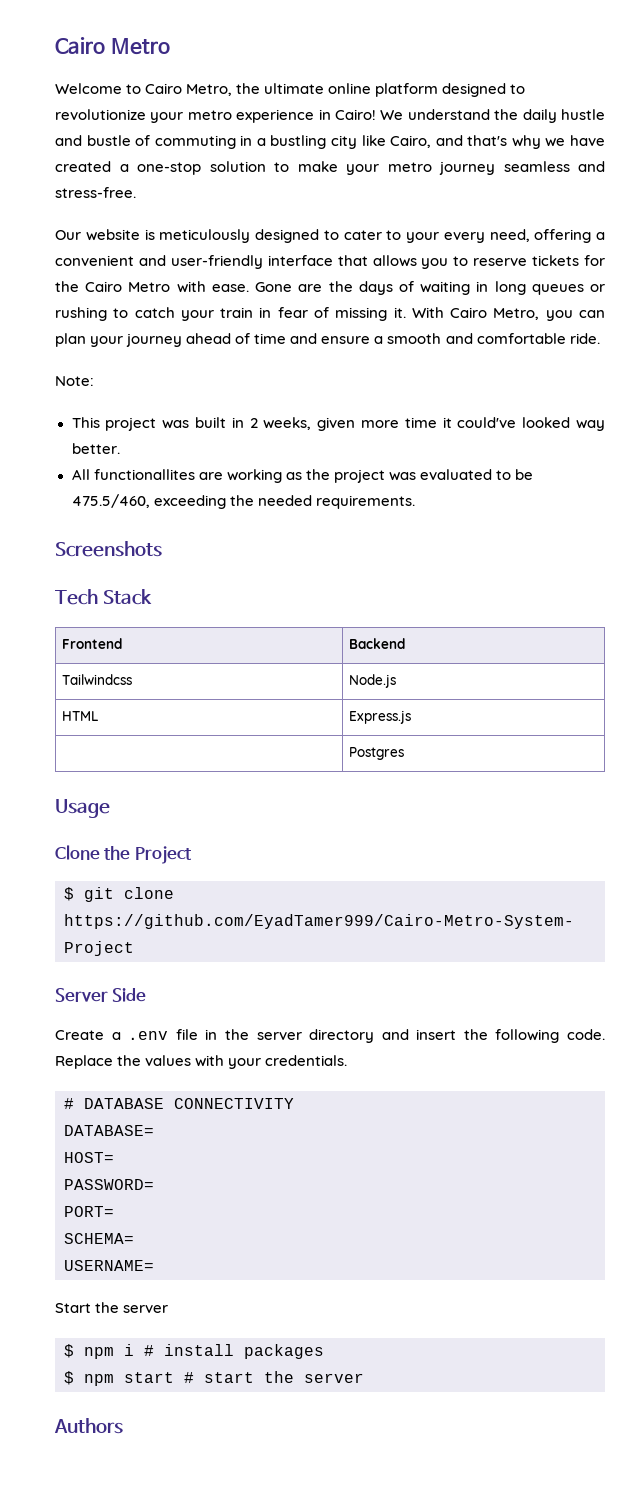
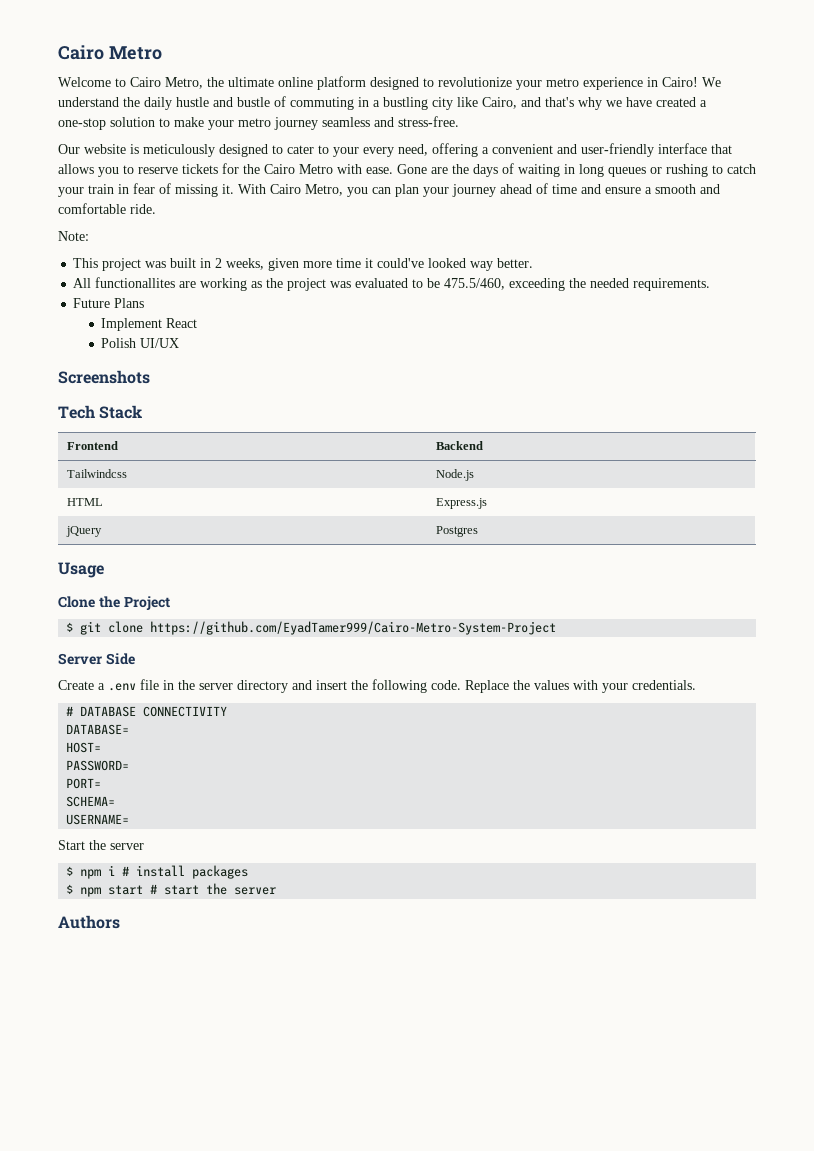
+ Future Plans
+ Implement React
+ Polish UI/UX
- | Postgres
+ jQuery | Postgres

